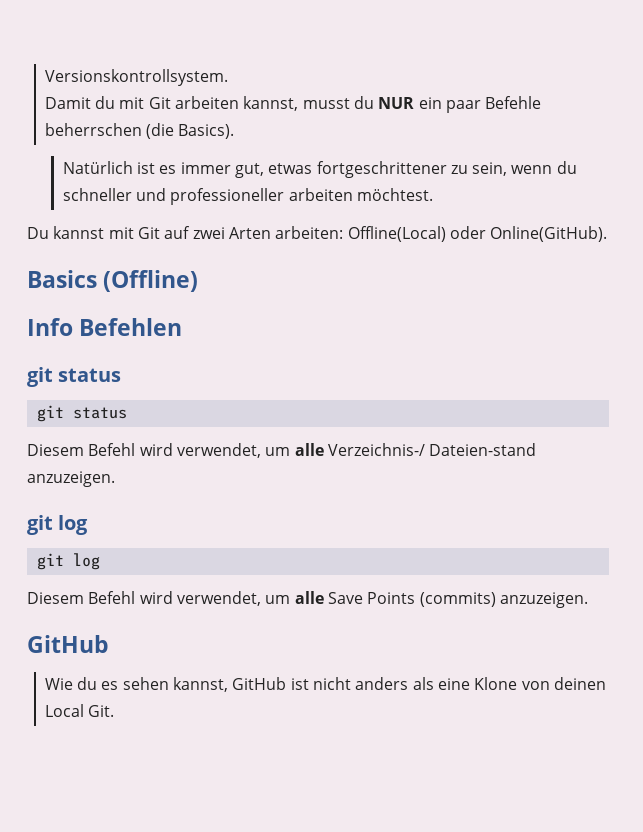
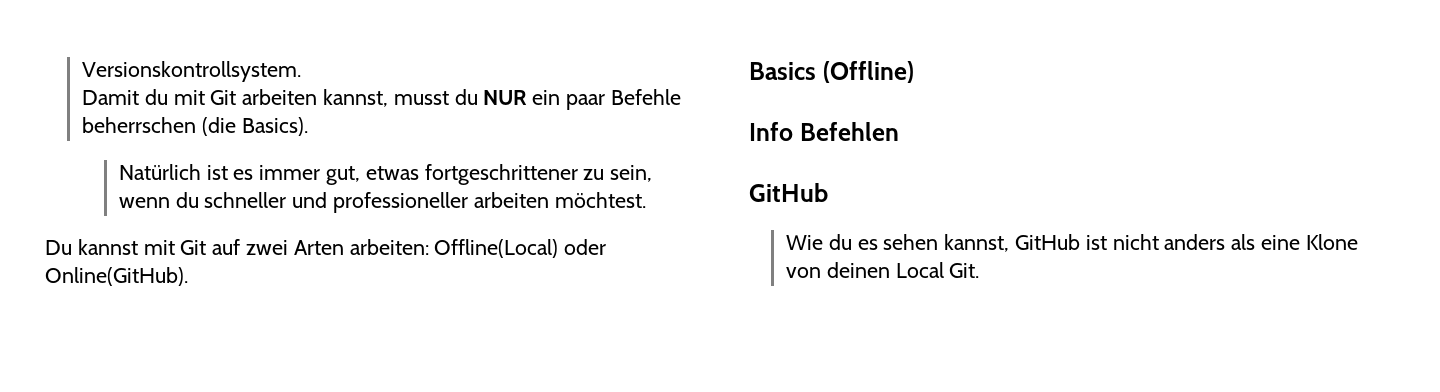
  Info Befehlen
- git status
- git status
- Diesem Befehl wird verwendet, um alle Verzeichnis-/ Dateien-stand anzuzeigen.
- git log
- git log
- Diesem Befehl wird verwendet, um alle Save Points (commits) anzuzeigen.

